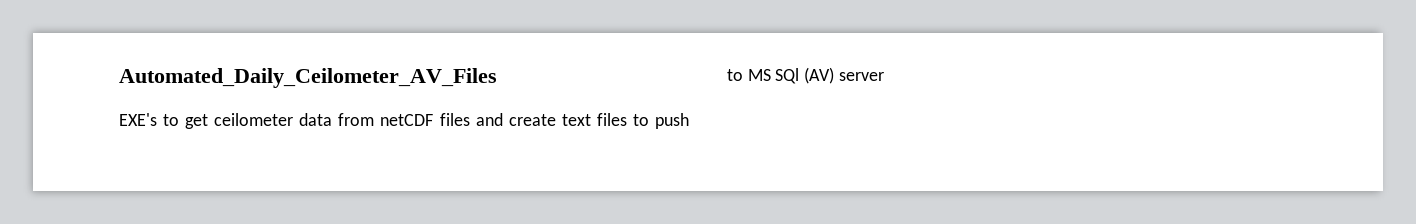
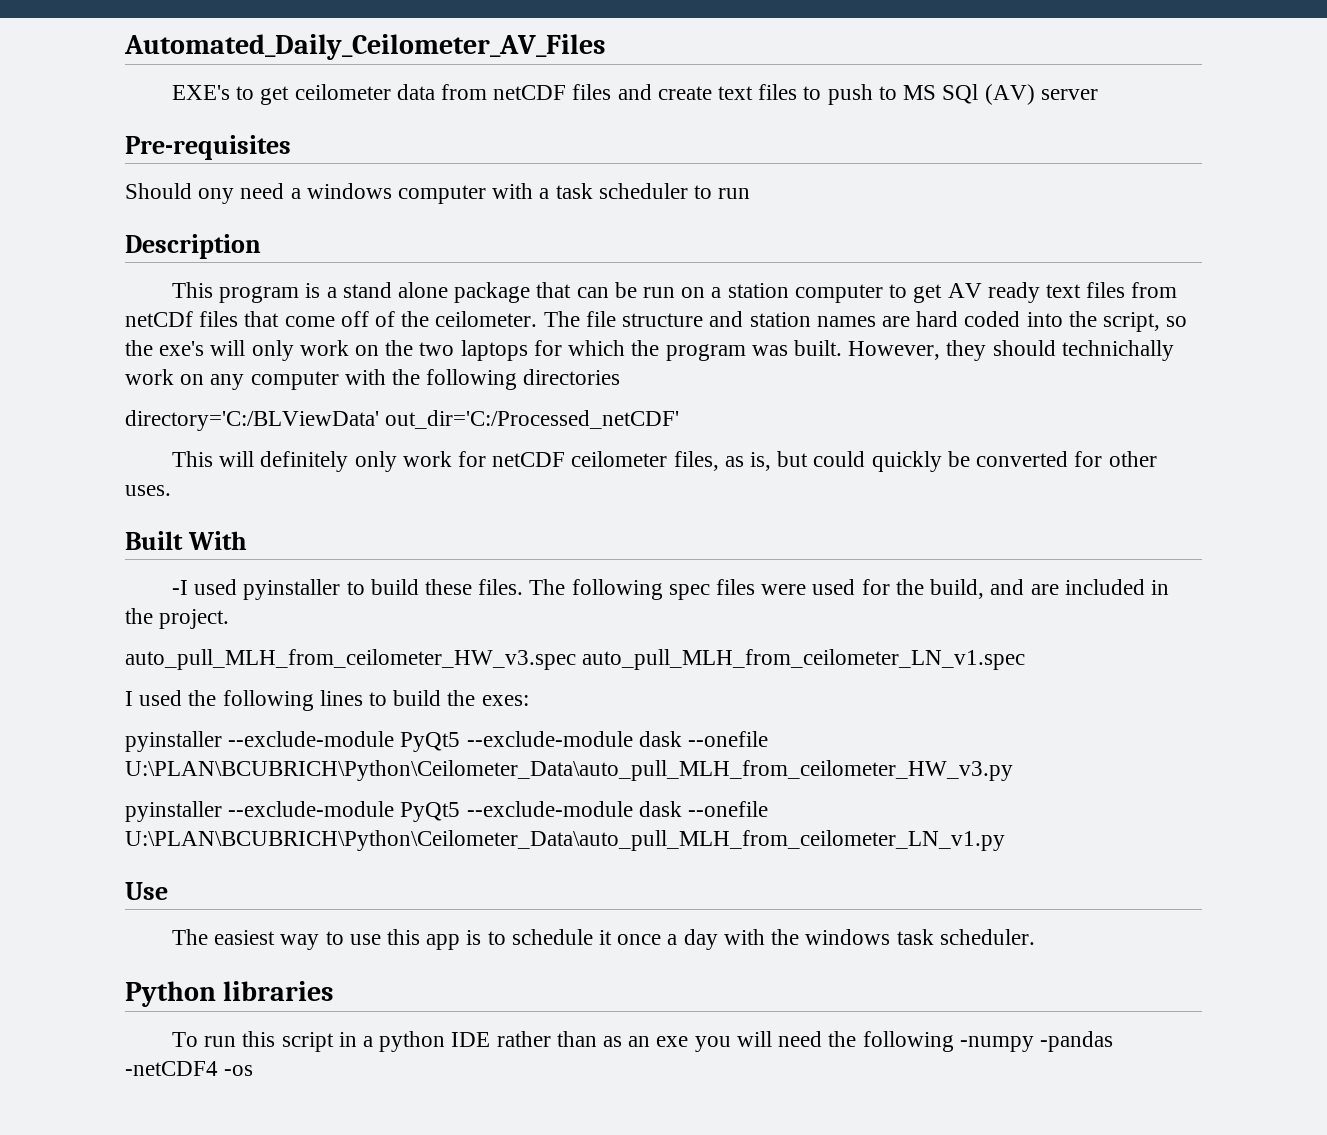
+ Pre-requisites
+ Should ony need a windows computer with a task scheduler to run
+ Description
+ This program is a stand alone package that can be run on a station computer to get AV ready text files from netCDf files that come off of the ceilometer. The file structure and station names are hard coded into the script, so the exe's will only work on the two laptops for which the program was built. However, they should technichally work on any computer with the following directories
+ directory='C:/BLViewData' out_dir='C:/Processed_netCDF'
+ This will definitely only work for netCDF ceilometer files, as is, but could quickly be converted for other uses.
+ Built With
+ -I used pyinstaller to build these files. The following spec files were used for the build, and are included in the project.
+ auto_pull_MLH_from_ceilometer_HW_v3.spec auto_pull_MLH_from_ceilometer_LN_v1.spec
+ I used the following lines to build the exes:
+ pyinstaller --exclude-module PyQt5 --exclude-module dask --onefile U:\PLAN\BCUBRICH\Python\Ceilometer_Data\auto_pull_MLH_from_ceilometer_HW_v3.py
+ pyinstaller --exclude-module PyQt5 --exclude-module dask --onefile U:\PLAN\BCUBRICH\Python\Ceilometer_Data\auto_pull_MLH_from_ceilometer_LN_v1.py
+ Use
+ The easiest way to use this app is to schedule it once a day with the windows task scheduler.
+ Python libraries
+ To run this script in a python IDE rather than as an exe you will need the following -numpy -pandas -netCDF4 -os

